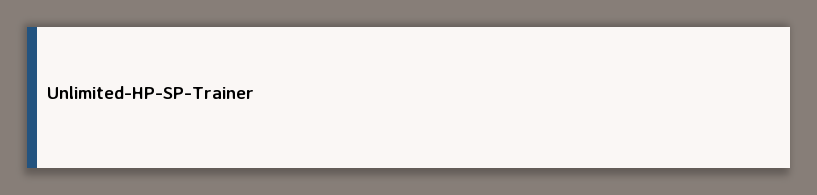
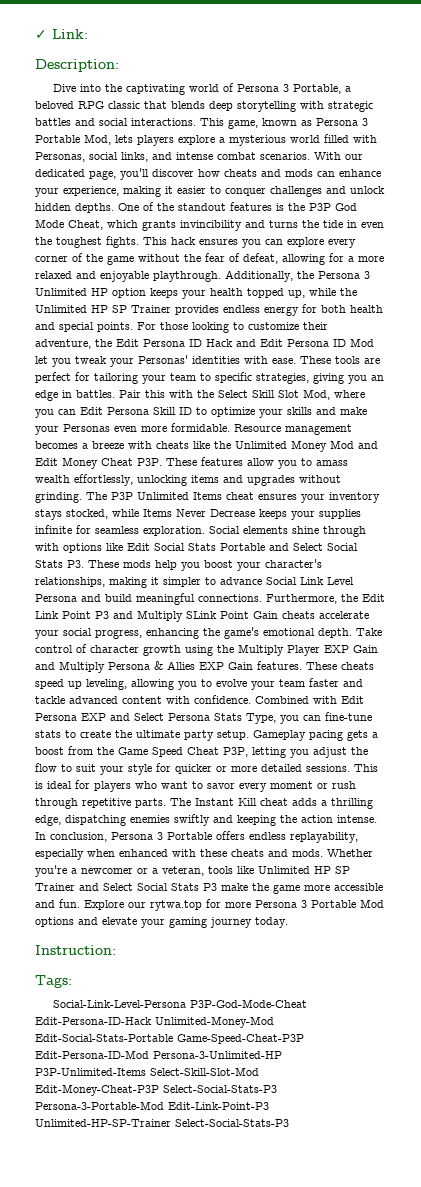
- Unlimited-HP-SP-Trainer
+ ✓ Link:
+ Description:
+ Dive into the captivating world of Persona 3 Portable, a beloved RPG classic that blends deep storytelling with strategic battles and social interactions. This game, known as Persona 3 Portable Mod, lets players explore a mysterious world filled with Personas, social links, and intense combat scenarios. With our dedicated page, you'll discover how cheats and mods can enhance your experience, making it easier to conquer challenges and unlock hidden depths. One of the standout features is the P3P God Mode Cheat, which grants invincibility and turns the tide in even the toughest fights. This hack ensures you can explore every corner of the game without the fear of defeat, allowing for a more relaxed and enjoyable playthrough. Additionally, the Persona 3 Unlimited HP option keeps your health topped up, while the Unlimited HP SP Trainer provides endless energy for both health and special points. For those looking to customize their adventure, the Edit Persona ID Hack and Edit Persona ID Mod let you tweak your Personas' identities with ease. These tools are perfect for tailoring your team to specific strategies, giving you an edge in battles. Pair this with the Select Skill Slot Mod, where you can Edit Persona Skill ID to optimize your skills and make your Personas even more formidable. Resource management becomes a breeze with cheats like the Unlimited Money Mod and Edit Money Cheat P3P. These features allow you to amass wealth effortlessly, unlocking items and upgrades without grinding. The P3P Unlimited Items cheat ensures your inventory stays stocked, while Items Never Decrease keeps your supplies infinite for seamless exploration. Social elements shine through with options like Edit Social Stats Portable and Select Social Stats P3. These mods help you boost your character's relationships, making it simpler to advance Social Link Level Persona and build meaningful connections. Furthermore, the Edit Link Point P3 and Multiply SLink Point Gain cheats accelerate your social progress, enhancing the game's emotional depth. Take control of character growth using the Multiply Player EXP Gain and Multiply Persona & Allies EXP Gain features. These cheats speed up leveling, allowing you to evolve your team faster and tackle advanced content with confidence. Combined with Edit Persona EXP and Select Persona Stats Type, you can fine-tune stats to create the ultimate party setup. Gameplay pacing gets a boost from the Game Speed Cheat P3P, letting you adjust the flow to suit your style for quicker or more detailed sessions. This is ideal for players who want to savor every moment or rush through repetitive parts. The Instant Kill cheat adds a thrilling edge, dispatching enemies swiftly and keeping the action intense. In conclusion, Persona 3 Portable offers endless replayability, especially when enhanced with these cheats and mods. Whether you're a newcomer or a veteran, tools like Unlimited HP SP Trainer and Select Social Stats P3 make the game more accessible and fun. Explore our rytwa.top for more Persona 3 Portable Mod options and elevate your gaming journey today.
+ Instruction:
+ Tags:
+ Social-Link-Level-Persona P3P-God-Mode-Cheat Edit-Persona-ID-Hack Unlimited-Money-Mod Edit-Social-Stats-Portable Game-Speed-Cheat-P3P Edit-Persona-ID-Mod Persona-3-Unlimited-HP P3P-Unlimited-Items Select-Skill-Slot-Mod Edit-Money-Cheat-P3P Select-Social-Stats-P3 Persona-3-Portable-Mod Edit-Link-Point-P3 Unlimited-HP-SP-Trainer Select-Social-Stats-P3

